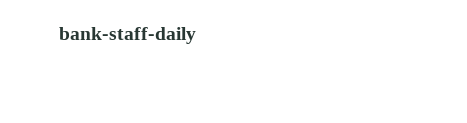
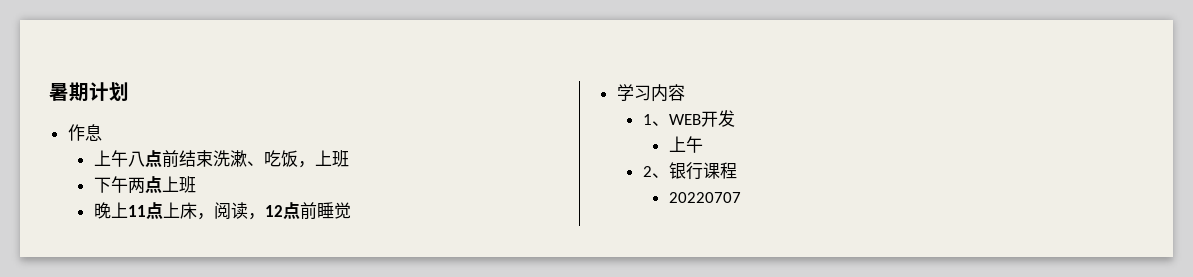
- bank-staff-daily
+ 暑期计划
+ 作息
+ 上午八点前结束洗漱、吃饭，上班
+ 下午两点上班
+ 晚上11点上床，阅读，12点前睡觉
+ 学习内容
+ 1、WEB开发
+ 上午
+ 2、银行课程
+ 20220707

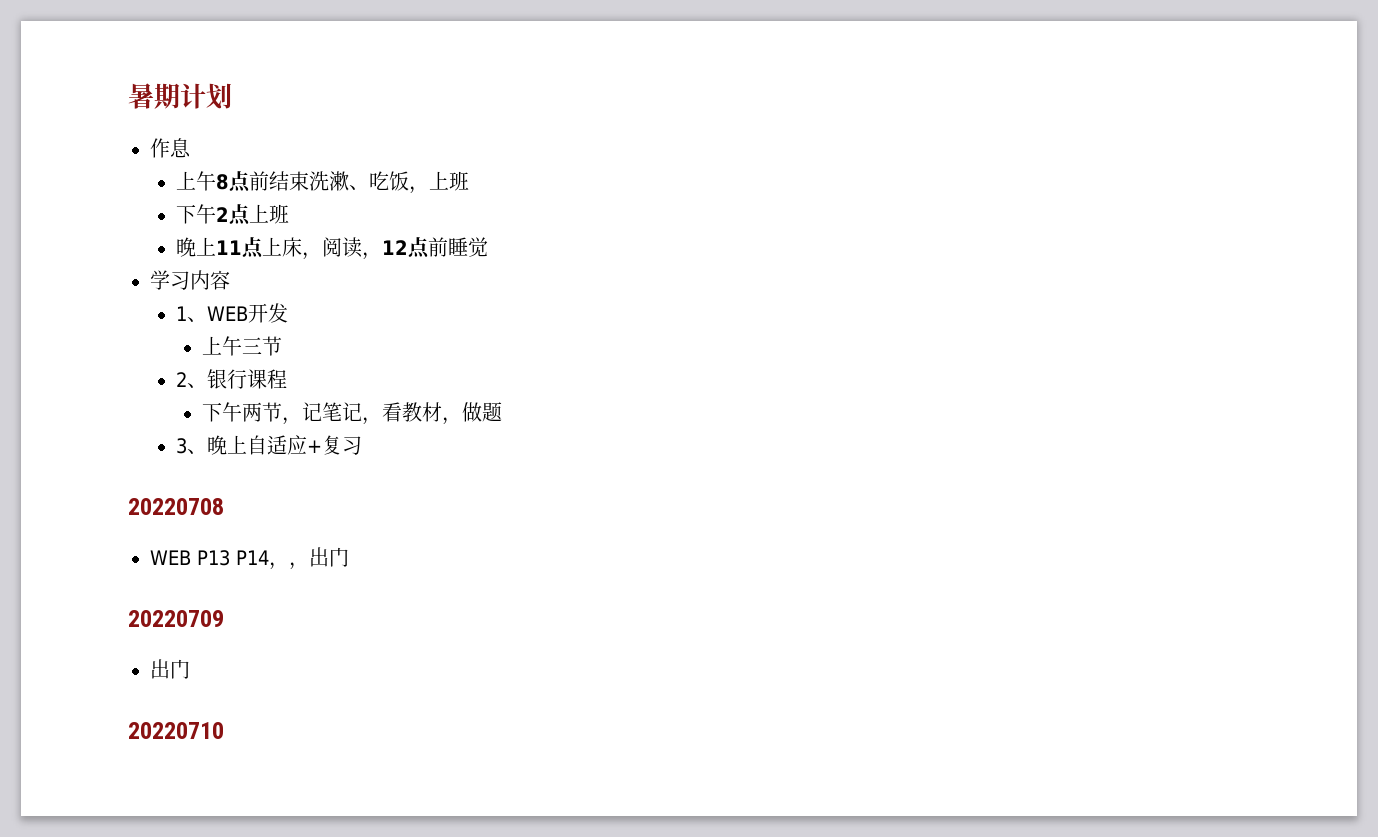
- 上午八点前结束洗漱、吃饭，上班
+ 上午8点前结束洗漱、吃饭，上班
- 下午两点上班
+ 下午2点上班
  1、WEB开发
- 上午
+ 上午三节
- 20220707
+ 下午两节，记笔记，看教材，做题
+ 3、晚上自适应+复习
+ 20220708
+ WEB P13 P14，，出门
+ 20220709
+ 出门
+ 20220710

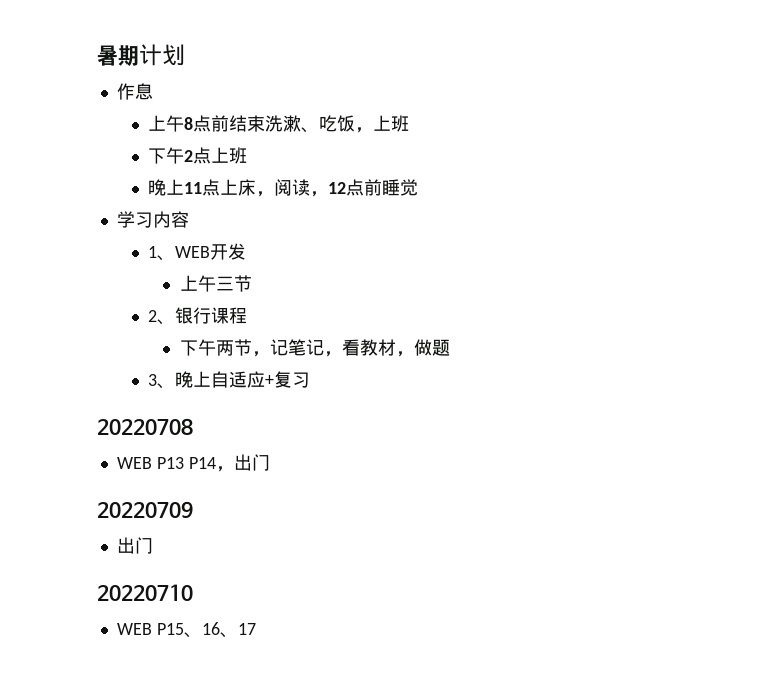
- WEB P13 P14，，出门
+ WEB P13 P14，出门
+ WEB P15、16、17

